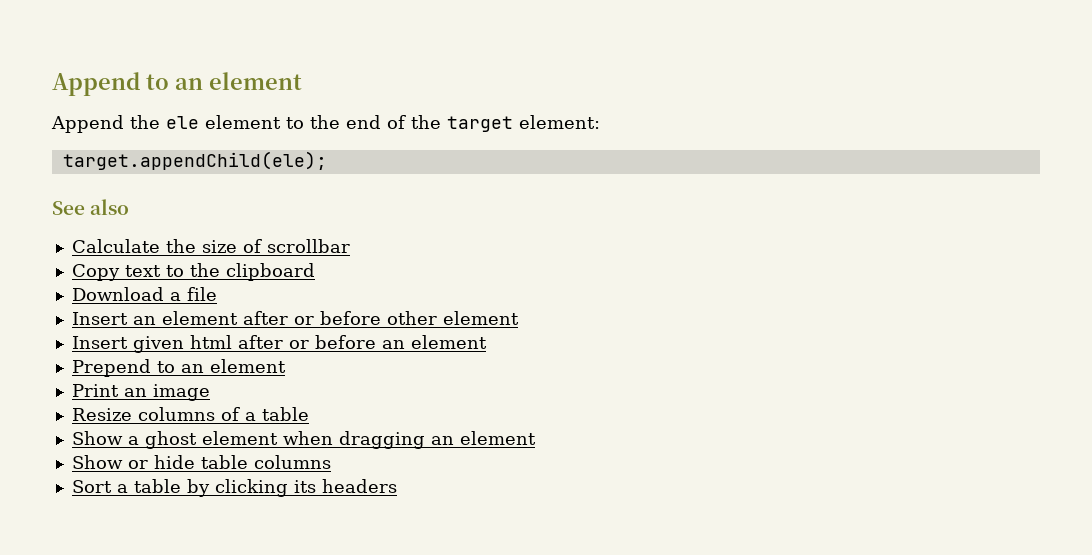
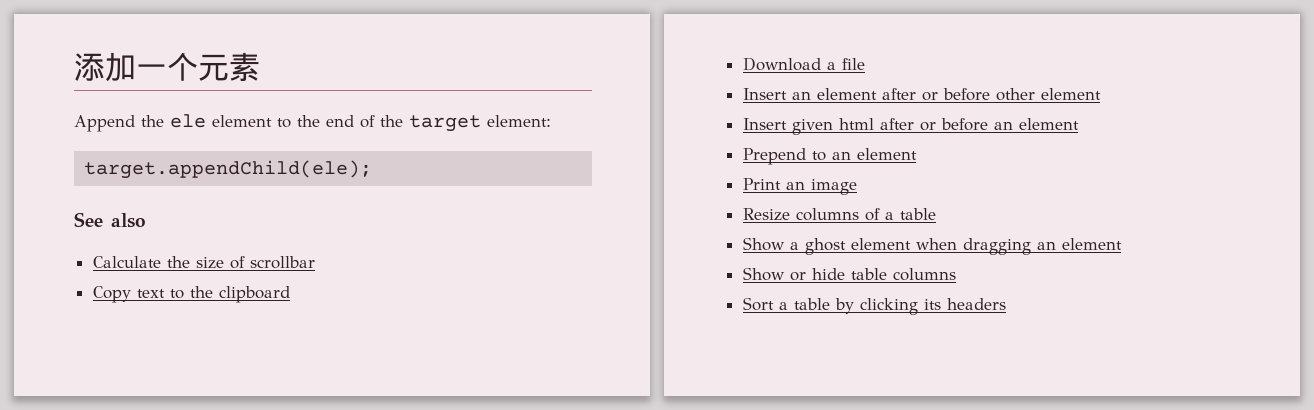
- Append to an element
+ 添加一个元素

